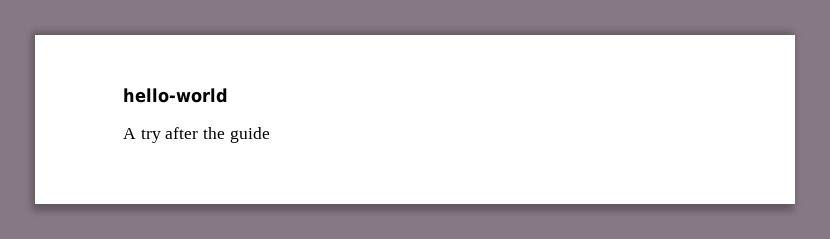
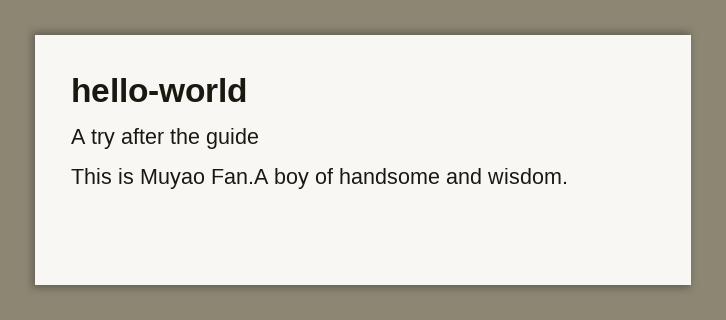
+ This is Muyao Fan.A boy of handsome and wisdom.

